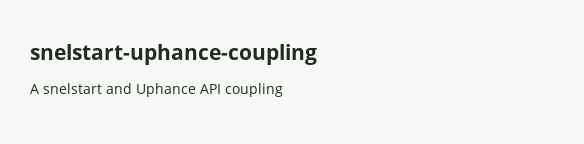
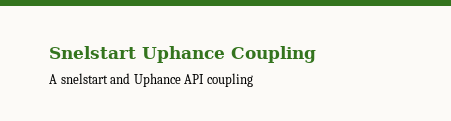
- snelstart-uphance-coupling
+ Snelstart Uphance Coupling

